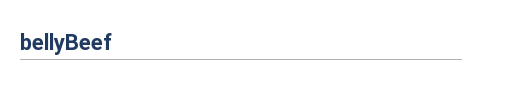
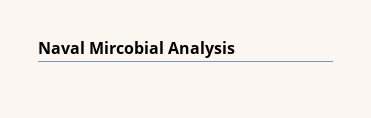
- bellyBeef
+ Naval Mircobial Analysis

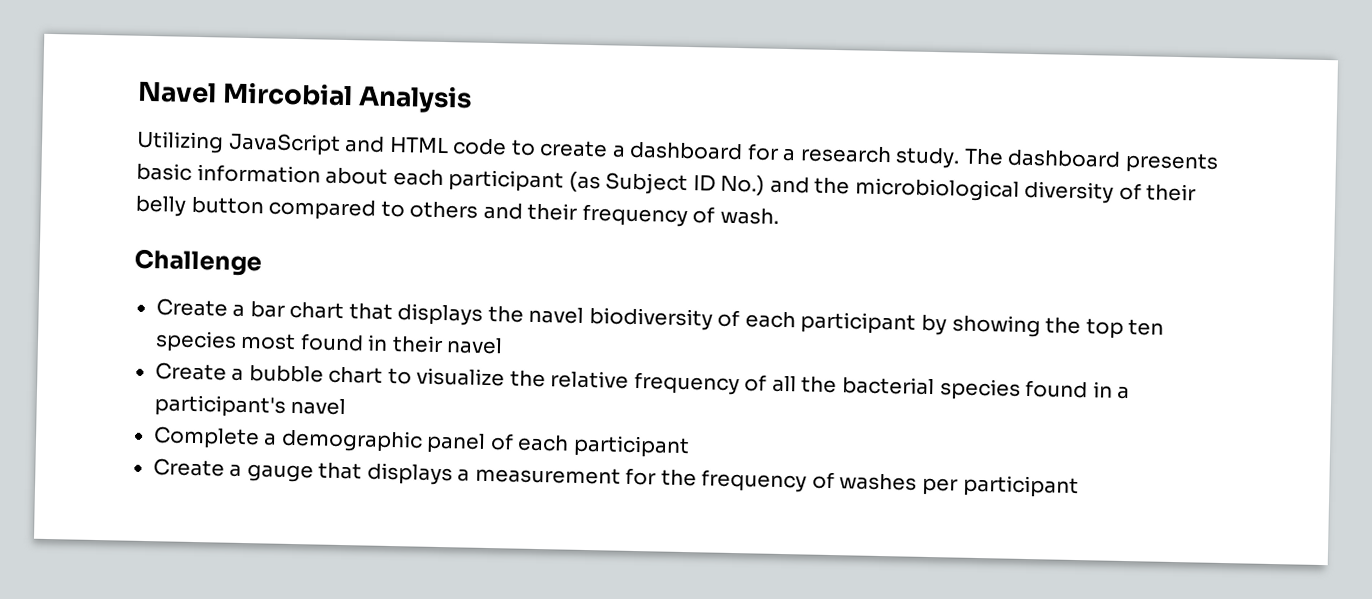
- Naval Mircobial Analysis
+ Navel Mircobial Analysis
+ Utilizing JavaScript and HTML code to create a dashboard for a research study. The dashboard presents basic information about each participant (as Subject ID No.) and the microbiological diversity of their belly button compared to others and their frequency of wash.
+ Challenge
+ Create a bar chart that displays the navel biodiversity of each participant by showing the top ten species most found in their navel
+ Create a bubble chart to visualize the relative frequency of all the bacterial species found in a participant's navel
+ Complete a demographic panel of each participant
+ Create a gauge that displays a measurement for the frequency of washes per participant

